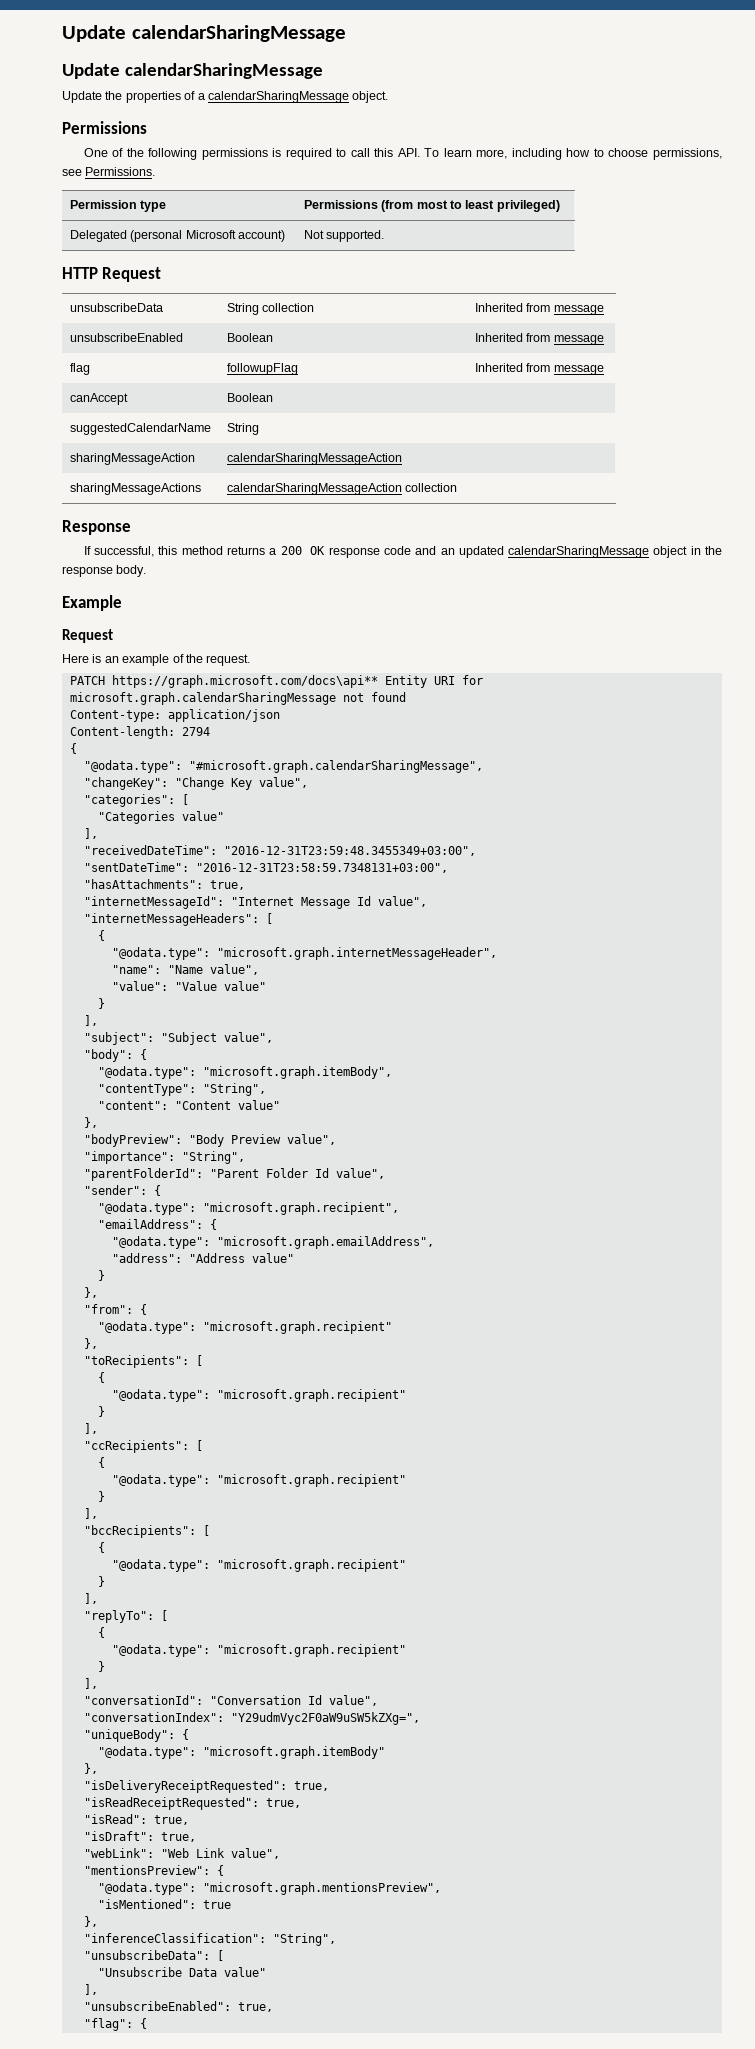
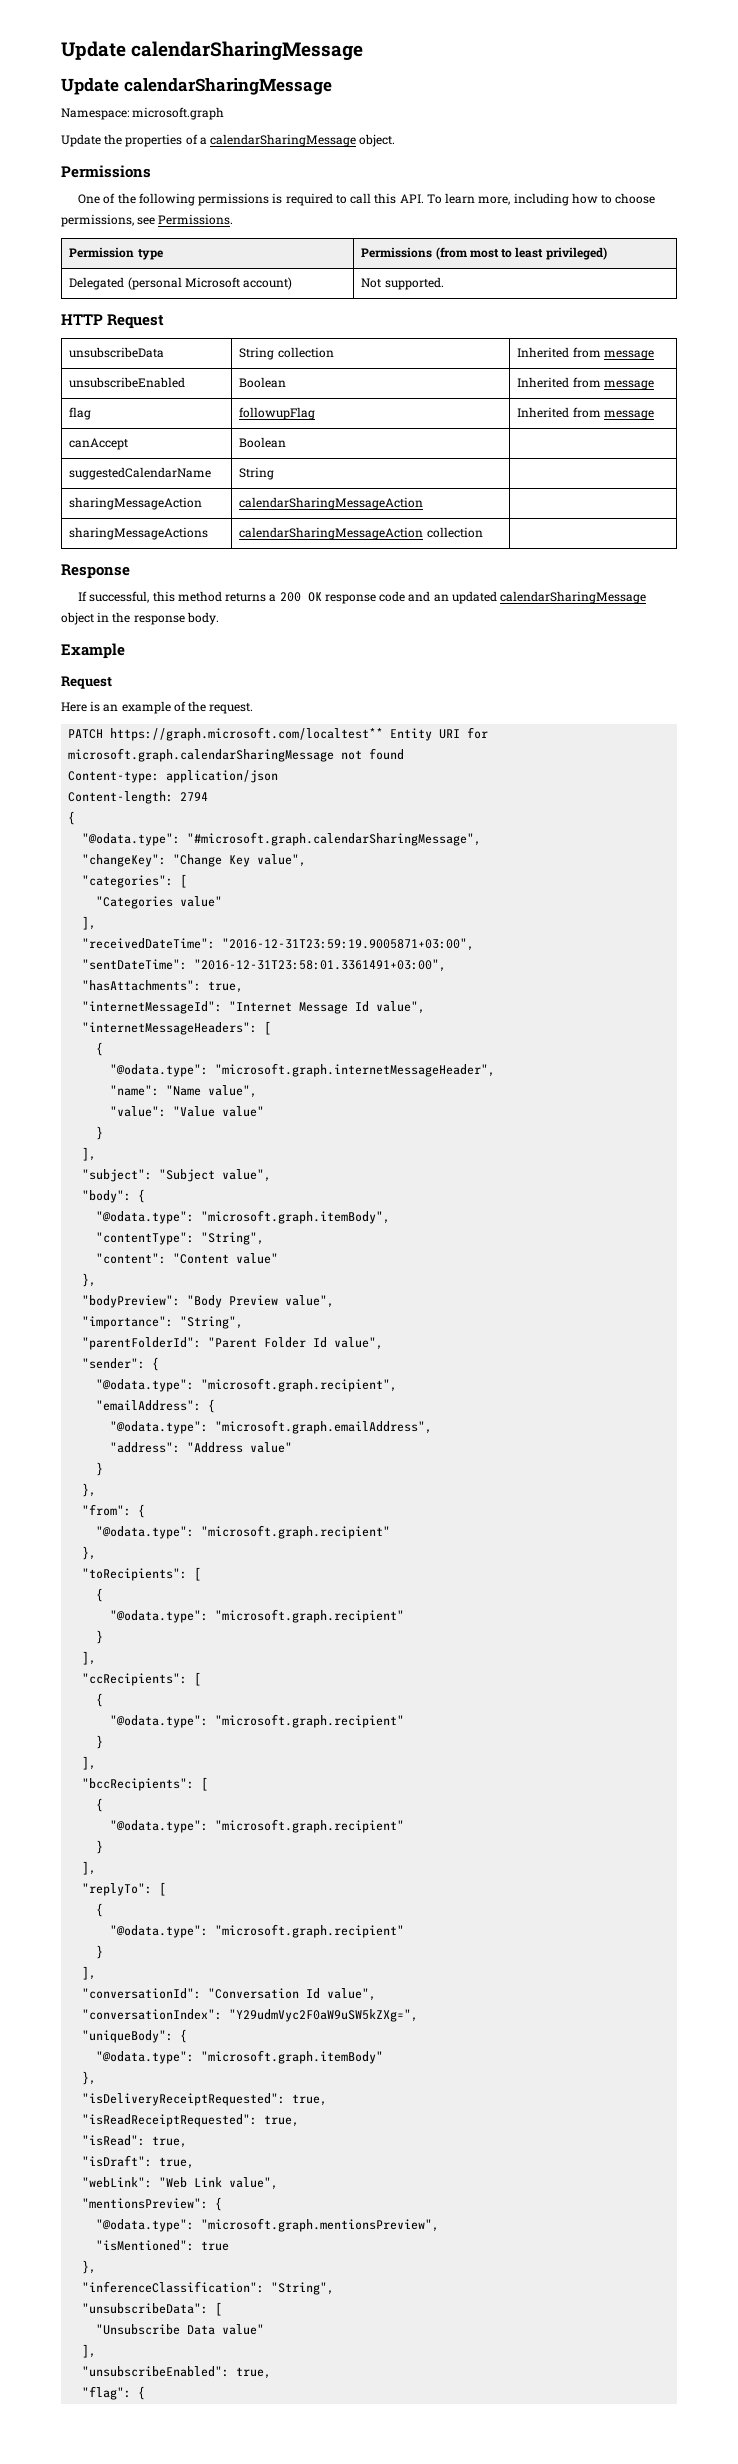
+ Namespace: microsoft.graph
- PATCH https://graph.microsoft.com/docs\api** Entity URI for microsoft.graph.calendarSharingMessage not found
+ PATCH https://graph.microsoft.com/localtest** Entity URI for microsoft.graph.calendarSharingMessage not found
- "receivedDateTime": "2016-12-31T23:59:48.3455349+03:00",
+ "receivedDateTime": "2016-12-31T23:59:19.9005871+03:00",
- "sentDateTime": "2016-12-31T23:58:59.7348131+03:00",
+ "sentDateTime": "2016-12-31T23:58:01.3361491+03:00",

